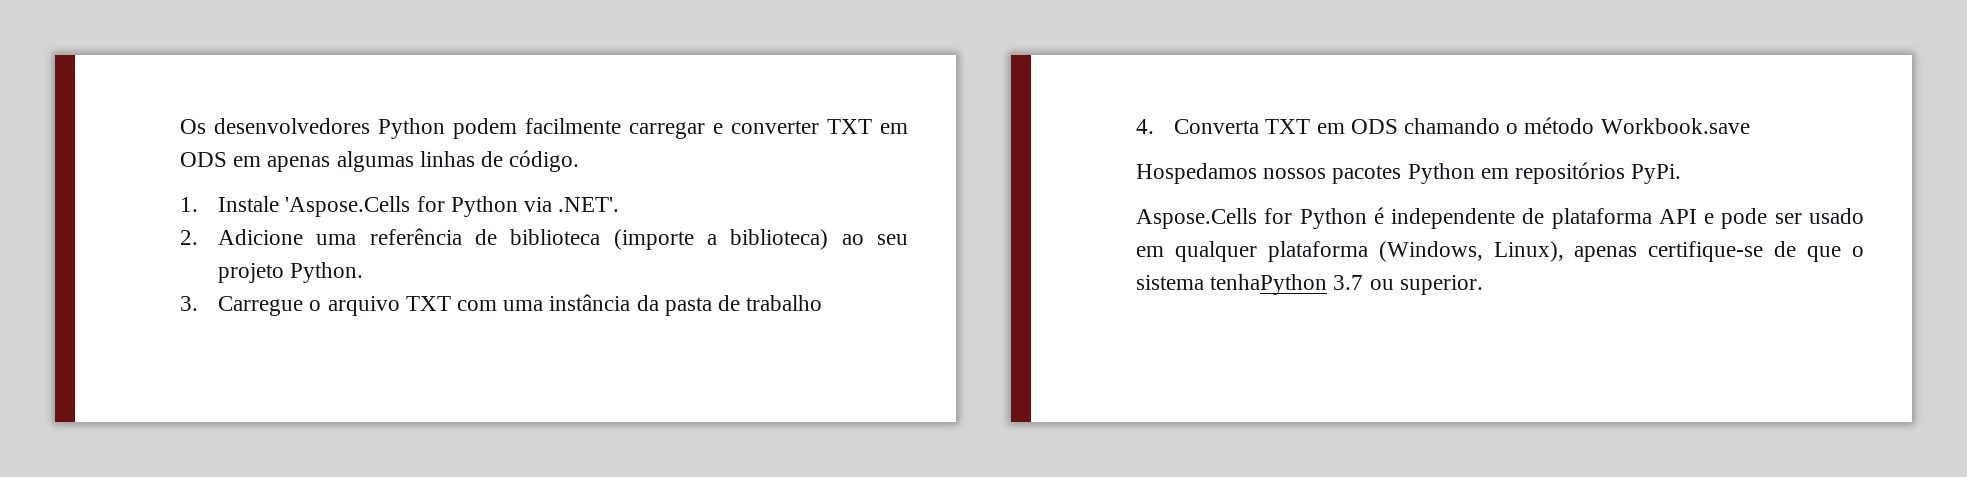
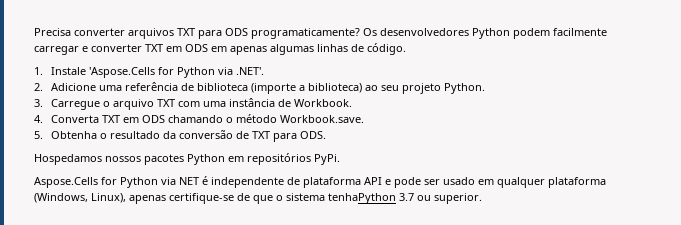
+ Precisa converter arquivos TXT para ODS programaticamente?
- 3. Carregue o arquivo TXT com uma instância da pasta de trabalho
+ 3. Carregue o arquivo TXT com uma instância de Workbook.
- 4. Converta TXT em ODS chamando o método Workbook.save
+ 4. Converta TXT em ODS chamando o método Workbook.save.
+ 5. Obtenha o resultado da conversão de TXT para ODS.
- Aspose.Cells for Python é independente de plataforma API e pode ser usado em qualquer plataforma (Windows, Linux), apenas certifique-se de que o sistema tenhaPython 3.7 ou superior.
+ Aspose.Cells for Python via NET é independente de plataforma API e pode ser usado em qualquer plataforma (Windows, Linux), apenas certifique-se de que o sistema tenhaPython 3.7 ou superior.

